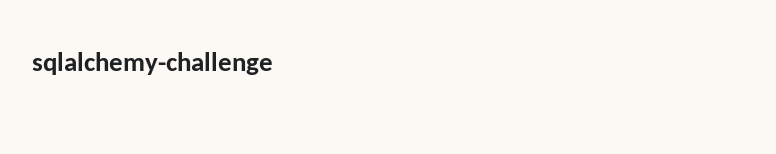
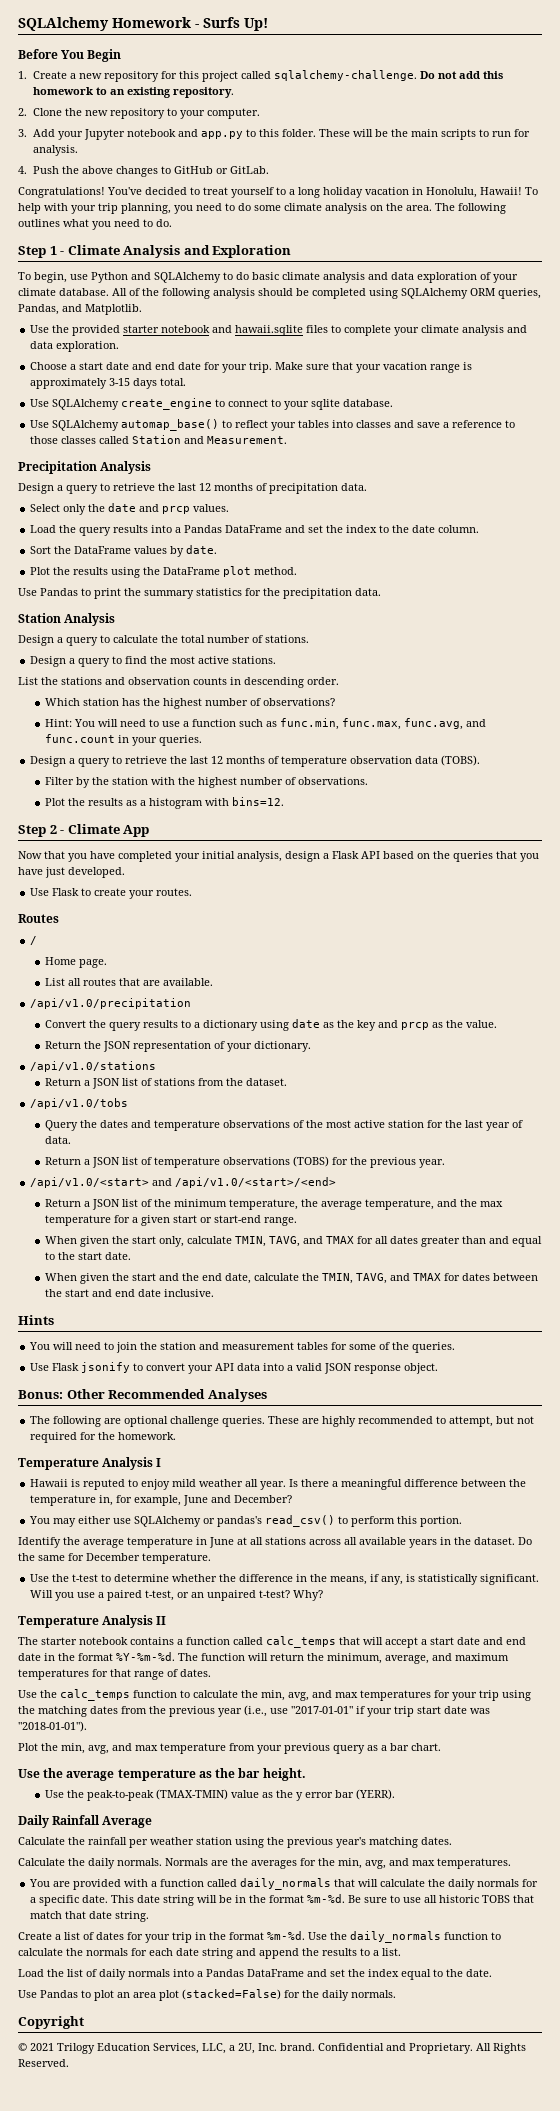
- sqlalchemy-challenge
+ SQLAlchemy Homework - Surfs Up!
+ Before You Begin
+ 1. Create a new repository for this project called sqlalchemy-challenge. Do not add this homework to an existing repository.
+ 2. Clone the new repository to your computer.
+ 3. Add your Jupyter notebook and app.py to this folder. These will be the main scripts to run for analysis.
+ 4. Push the above changes to GitHub or GitLab.
+ Congratulations! You've decided to treat yourself to a long holiday vacation in Honolulu, Hawaii! To help with your trip planning, you need to do some climate analysis on the area. The following outlines what you need to do.
+ Step 1 - Climate Analysis and Exploration
+ To begin, use Python and SQLAlchemy to do basic climate analysis and data exploration of your climate database. All of the following analysis should be completed using SQLAlchemy ORM queries, Pandas, and Matplotlib.
+ Use the provided starter notebook and hawaii.sqlite files to complete your climate analysis and data exploration.
+ Choose a start date and end date for your trip. Make sure that your vacation range is approximately 3-15 days total.
+ Use SQLAlchemy create_engine to connect to your sqlite database.
+ Use SQLAlchemy automap_base() to reflect your tables into classes and save a reference to those classes called Station and Measurement.
+ Precipitation Analysis
+ Design a query to retrieve the last 12 months of precipitation data.
+ Select only the date and prcp values.
+ Load the query results into a Pandas DataFrame and set the index to the date column.
+ Sort the DataFrame values by date.
+ Plot the results using the DataFrame plot method.
+ Use Pandas to print the summary statistics for the precipitation data.
+ Station Analysis
+ Design a query to calculate the total number of stations.
+ Design a query to find the most active stations.
+ List the stations and observation counts in descending order.
+ Which station has the highest number of observations?
+ Hint: You will need to use a function such as func.min, func.max, func.avg, and func.count in your queries.
+ Design a query to retrieve the last 12 months of temperature observation data (TOBS).
+ Filter by the station with the highest number of observations.
+ Plot the results as a histogram with bins=12.
+ Step 2 - Climate App
+ Now that you have completed your initial analysis, design a Flask API based on the queries that you have just developed.
+ Use Flask to create your routes.
+ Routes
+ /
+ Home page.
+ List all routes that are available.
+ /api/v1.0/precipitation
+ Convert the query results to a dictionary using date as the key and prcp as the value.
+ Return the JSON representation of your dictionary.
+ /api/v1.0/stations
+ Return a JSON list of stations from the dataset.
+ /api/v1.0/tobs
+ Query the dates and temperature observations of the most active station for the last year of data.
+ Return a JSON list of temperature observations (TOBS) for the previous year.
+ /api/v1.0/<start> and /api/v1.0/<start>/<end>
+ Return a JSON list of the minimum temperature, the average temperature, and the max temperature for a given start or start-end range.
+ When given the start only, calculate TMIN, TAVG, and TMAX for all dates greater than and equal to the start date.
+ When given the start and the end date, calculate the TMIN, TAVG, and TMAX for dates between the start and end date inclusive.
+ Hints
+ You will need to join the station and measurement tables for some of the queries.
+ Use Flask jsonify to convert your API data into a valid JSON response object.
+ Bonus: Other Recommended Analyses
+ The following are optional challenge queries. These are highly recommended to attempt, but not required for the homework.
+ Temperature Analysis I
+ Hawaii is reputed to enjoy mild weather all year. Is there a meaningful difference between the temperature in, for example, June and December?
+ You may either use SQLAlchemy or pandas's read_csv() to perform this portion.
+ Identify the average temperature in June at all stations across all available years in the dataset. Do the same for December temperature.
+ Use the t-test to determine whether the difference in the means, if any, is statistically significant. Will you use a paired t-test, or an unpaired t-test? Why?
+ Temperature Analysis II
+ The starter notebook contains a function called calc_temps that will accept a start date and end date in the format %Y-%m-%d. The function will return the minimum, average, and maximum temperatures for that range of dates.
+ Use the calc_temps function to calculate the min, avg, and max temperatures for your trip using the matching dates from the previous year (i.e., use "2017-01-01" if your trip start date was "2018-01-01").
+ Plot the min, avg, and max temperature from your previous query as a bar chart.
+ Use the average temperature as the bar height.
+ Use the peak-to-peak (TMAX-TMIN) value as the y error bar (YERR).
+ Daily Rainfall Average
+ Calculate the rainfall per weather station using the previous year's matching dates.
+ Calculate the daily normals. Normals are the averages for the min, avg, and max temperatures.
+ You are provided with a function called daily_normals that will calculate the daily normals for a specific date. This date string will be in the format %m-%d. Be sure to use all historic TOBS that match that date string.
+ Create a list of dates for your trip in the format %m-%d. Use the daily_normals function to calculate the normals for each date string and append the results to a list.
+ Load the list of daily normals into a Pandas DataFrame and set the index equal to the date.
+ Use Pandas to plot an area plot (stacked=False) for the daily normals.
+ Copyright
+ © 2021 Trilogy Education Services, LLC, a 2U, Inc. brand. Confidential and Proprietary. All Rights Reserved.

